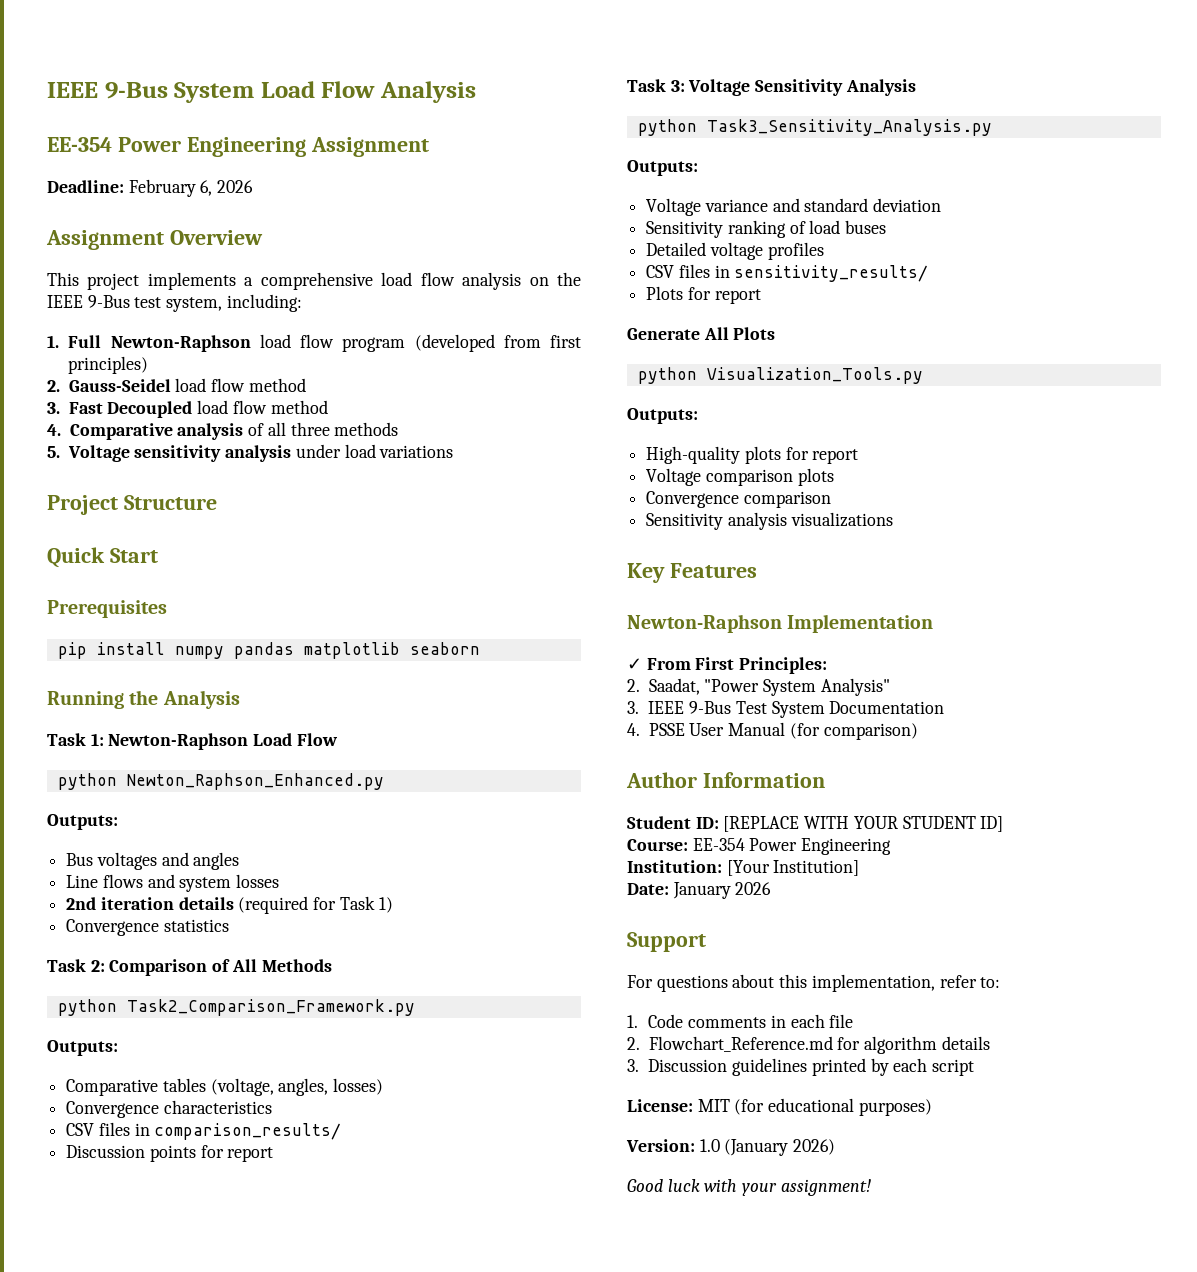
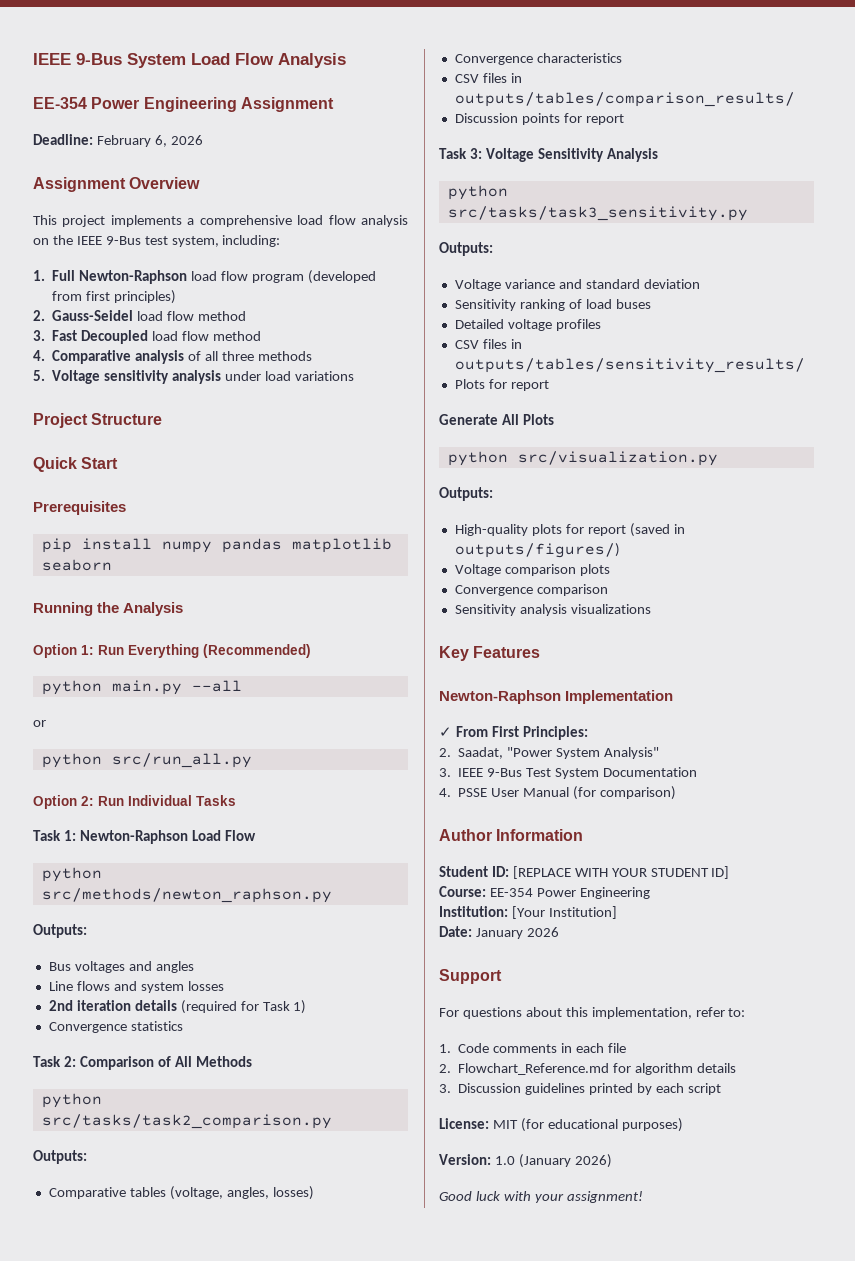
+ Option 1: Run Everything (Recommended)
+ python main.py --all
+ or
+ python src/run_all.py
+ Option 2: Run Individual Tasks
- python Newton_Raphson_Enhanced.py
+ python src/methods/newton_raphson.py
- python Task2_Comparison_Framework.py
+ python src/tasks/task2_comparison.py
- CSV files in comparison_results/
+ CSV files in outputs/tables/comparison_results/
- python Task3_Sensitivity_Analysis.py
+ python src/tasks/task3_sensitivity.py
- CSV files in sensitivity_results/
+ CSV files in outputs/tables/sensitivity_results/
- python Visualization_Tools.py
+ python src/visualization.py
- High-quality plots for report
+ High-quality plots for report (saved in outputs/figures/)

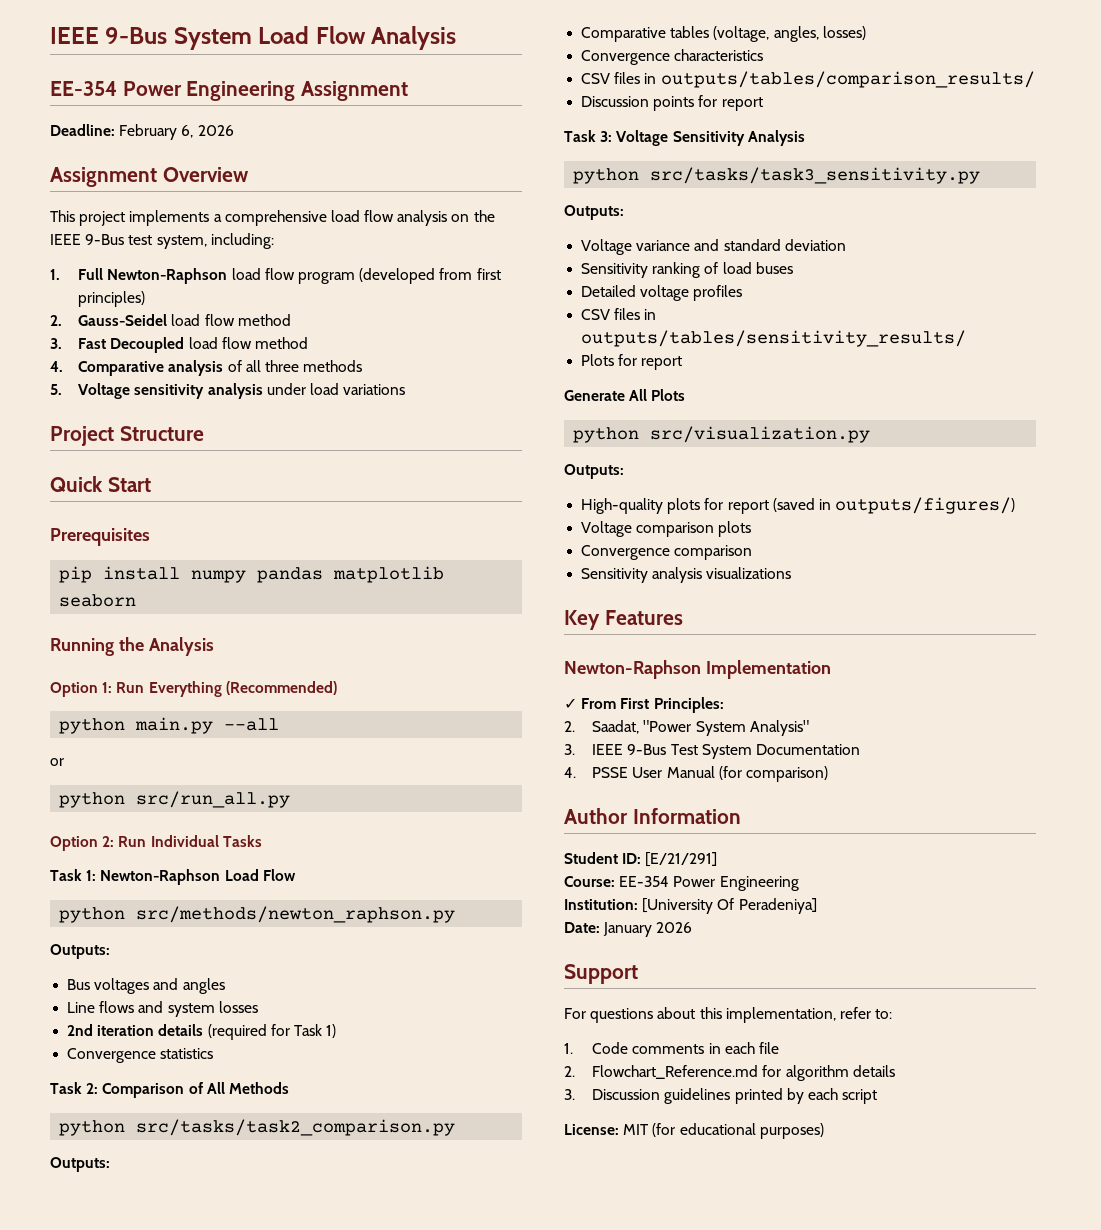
- Student ID: [REPLACE WITH YOUR STUDENT ID]
+ Student ID: [E/21/291]
- Institution: [Your Institution]
+ Institution: [University Of Peradeniya]
- Version: 1.0 (January 2026)
- Good luck with your assignment!

